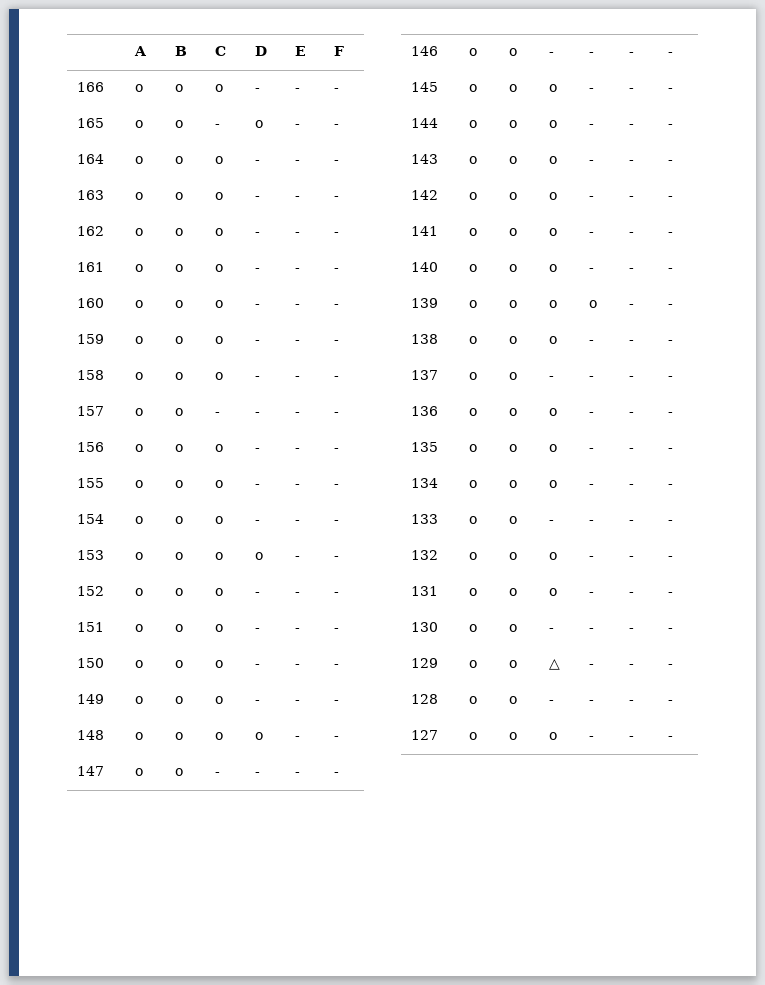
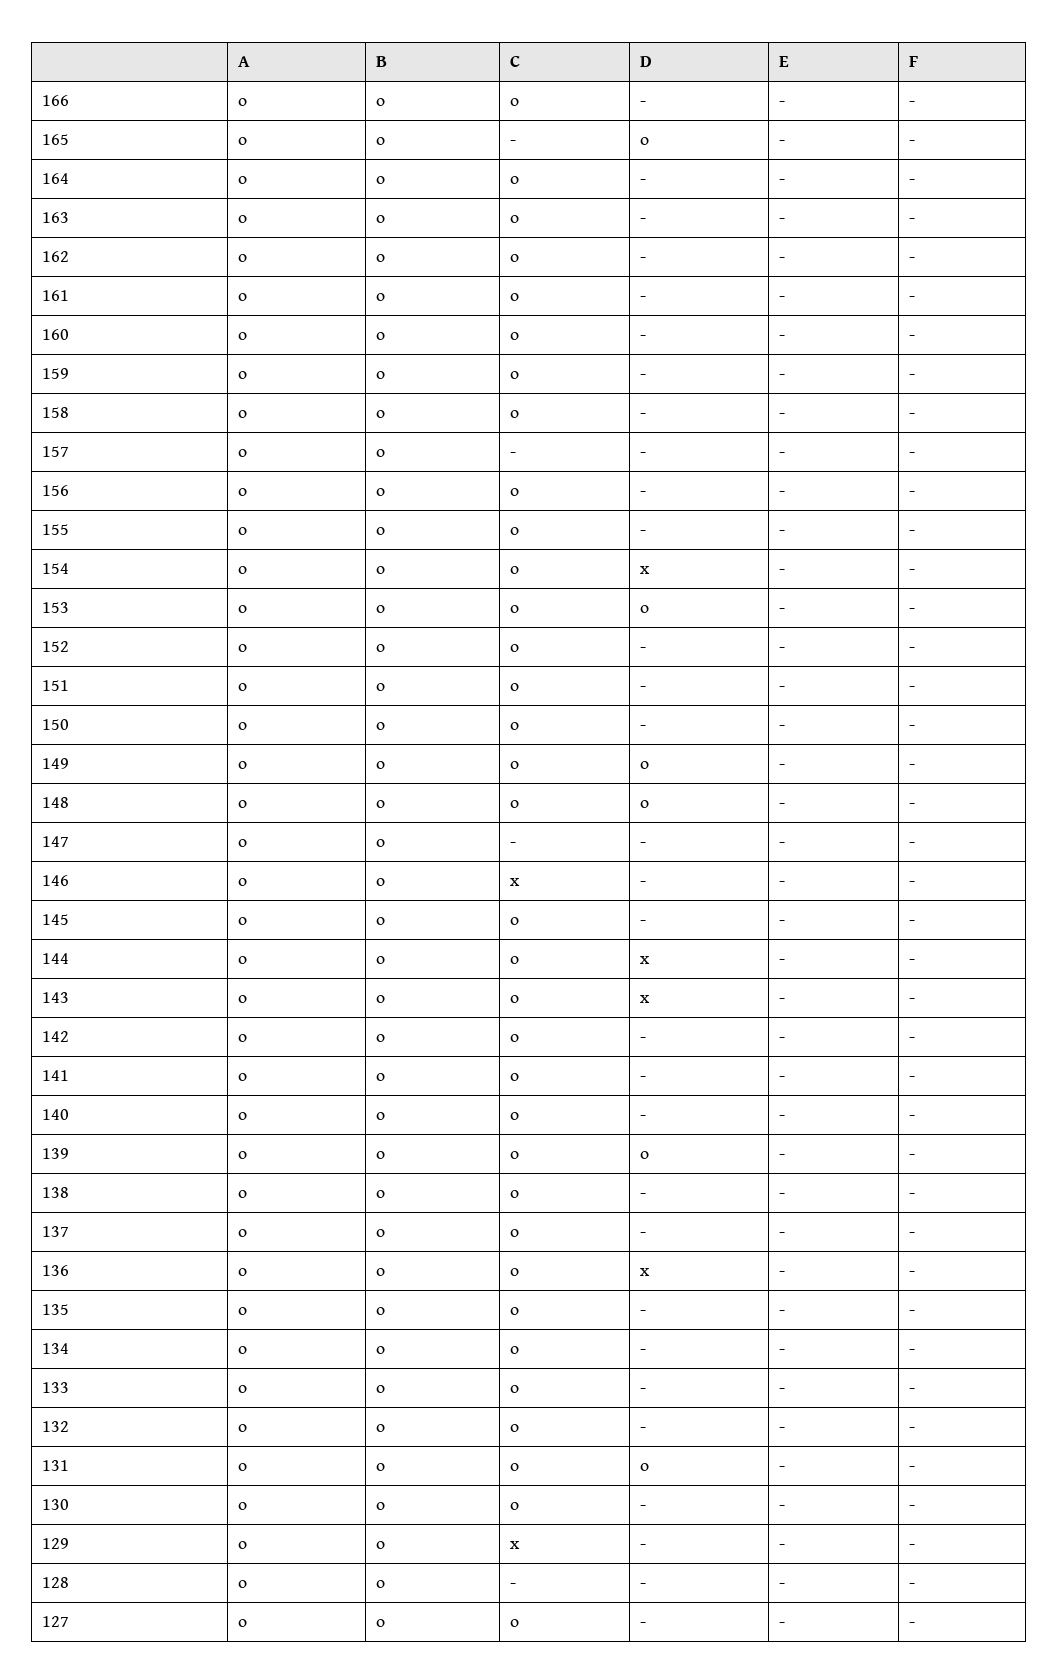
- 154 | o | o | o | - | - | -
+ 154 | o | o | o | x | - | -
- 149 | o | o | o | - | - | -
+ 149 | o | o | o | o | - | -
- 146 | o | o | - | - | - | -
+ 146 | o | o | x | - | - | -
- 144 | o | o | o | - | - | -
+ 144 | o | o | o | x | - | -
- 143 | o | o | o | - | - | -
+ 143 | o | o | o | x | - | -
- 137 | o | o | - | - | - | -
+ 137 | o | o | o | - | - | -
- 136 | o | o | o | - | - | -
+ 136 | o | o | o | x | - | -
- 133 | o | o | - | - | - | -
+ 133 | o | o | o | - | - | -
- 131 | o | o | o | - | - | -
+ 131 | o | o | o | o | - | -
- 130 | o | o | - | - | - | -
+ 130 | o | o | o | - | - | -
- 129 | o | o | △ | - | - | -
+ 129 | o | o | x | - | - | -

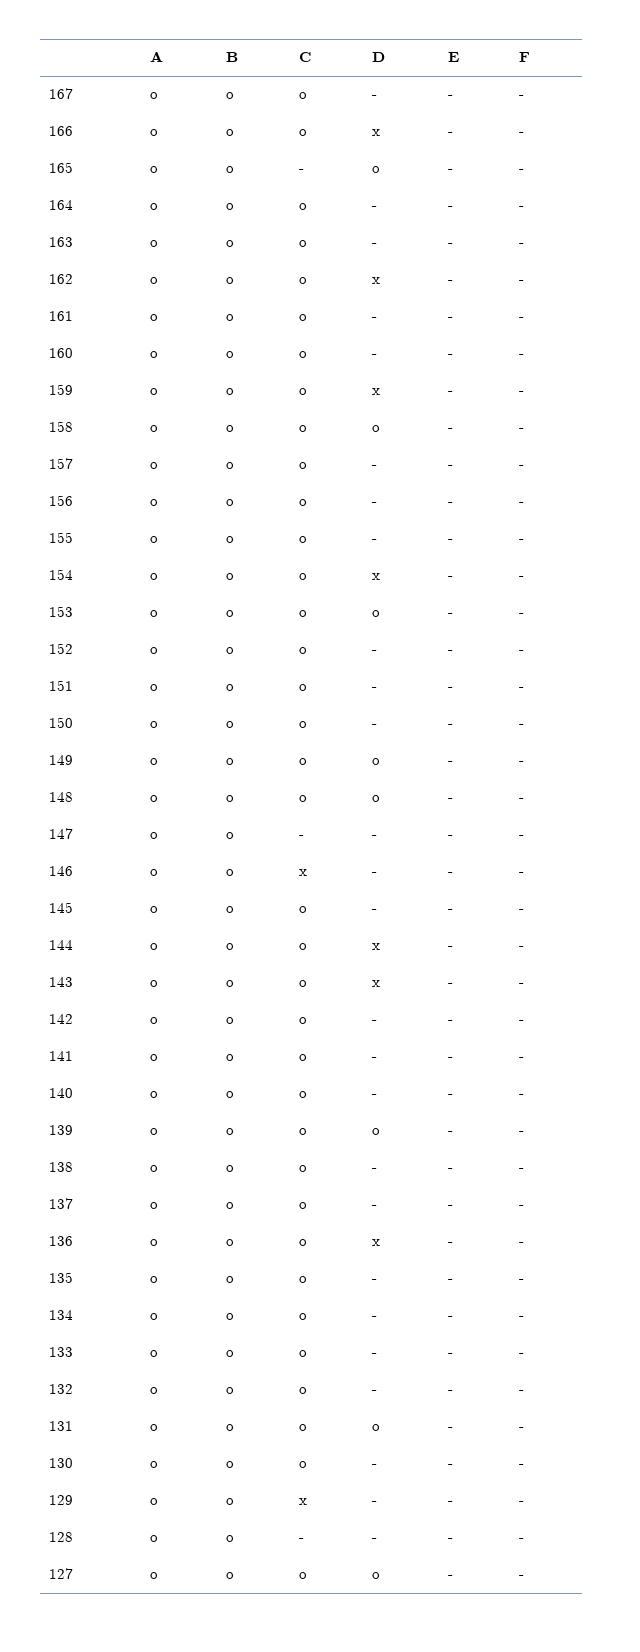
+ 167 | o | o | o | - | - | -
- 166 | o | o | o | - | - | -
+ 166 | o | o | o | x | - | -
- 162 | o | o | o | - | - | -
+ 162 | o | o | o | x | - | -
- 159 | o | o | o | - | - | -
+ 159 | o | o | o | x | - | -
- 158 | o | o | o | - | - | -
+ 158 | o | o | o | o | - | -
- 157 | o | o | - | - | - | -
+ 157 | o | o | o | - | - | -
- 127 | o | o | o | - | - | -
+ 127 | o | o | o | o | - | -

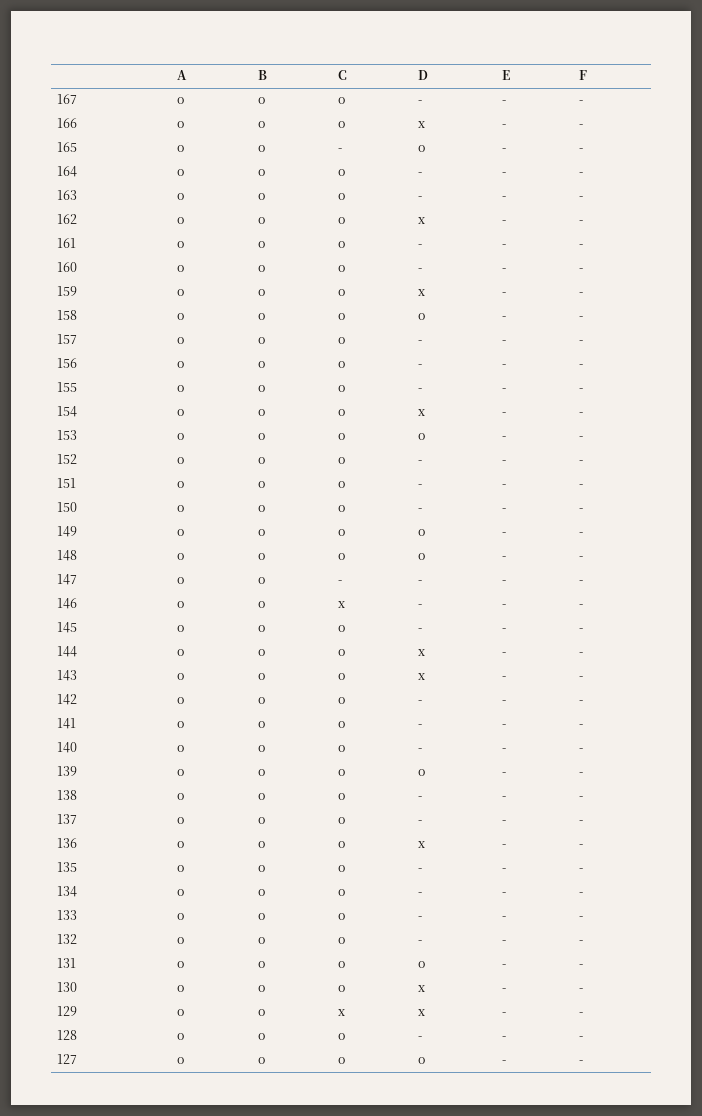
- 130 | o | o | o | - | - | -
+ 130 | o | o | o | x | - | -
- 129 | o | o | x | - | - | -
+ 129 | o | o | x | x | - | -
- 128 | o | o | - | - | - | -
+ 128 | o | o | o | - | - | -

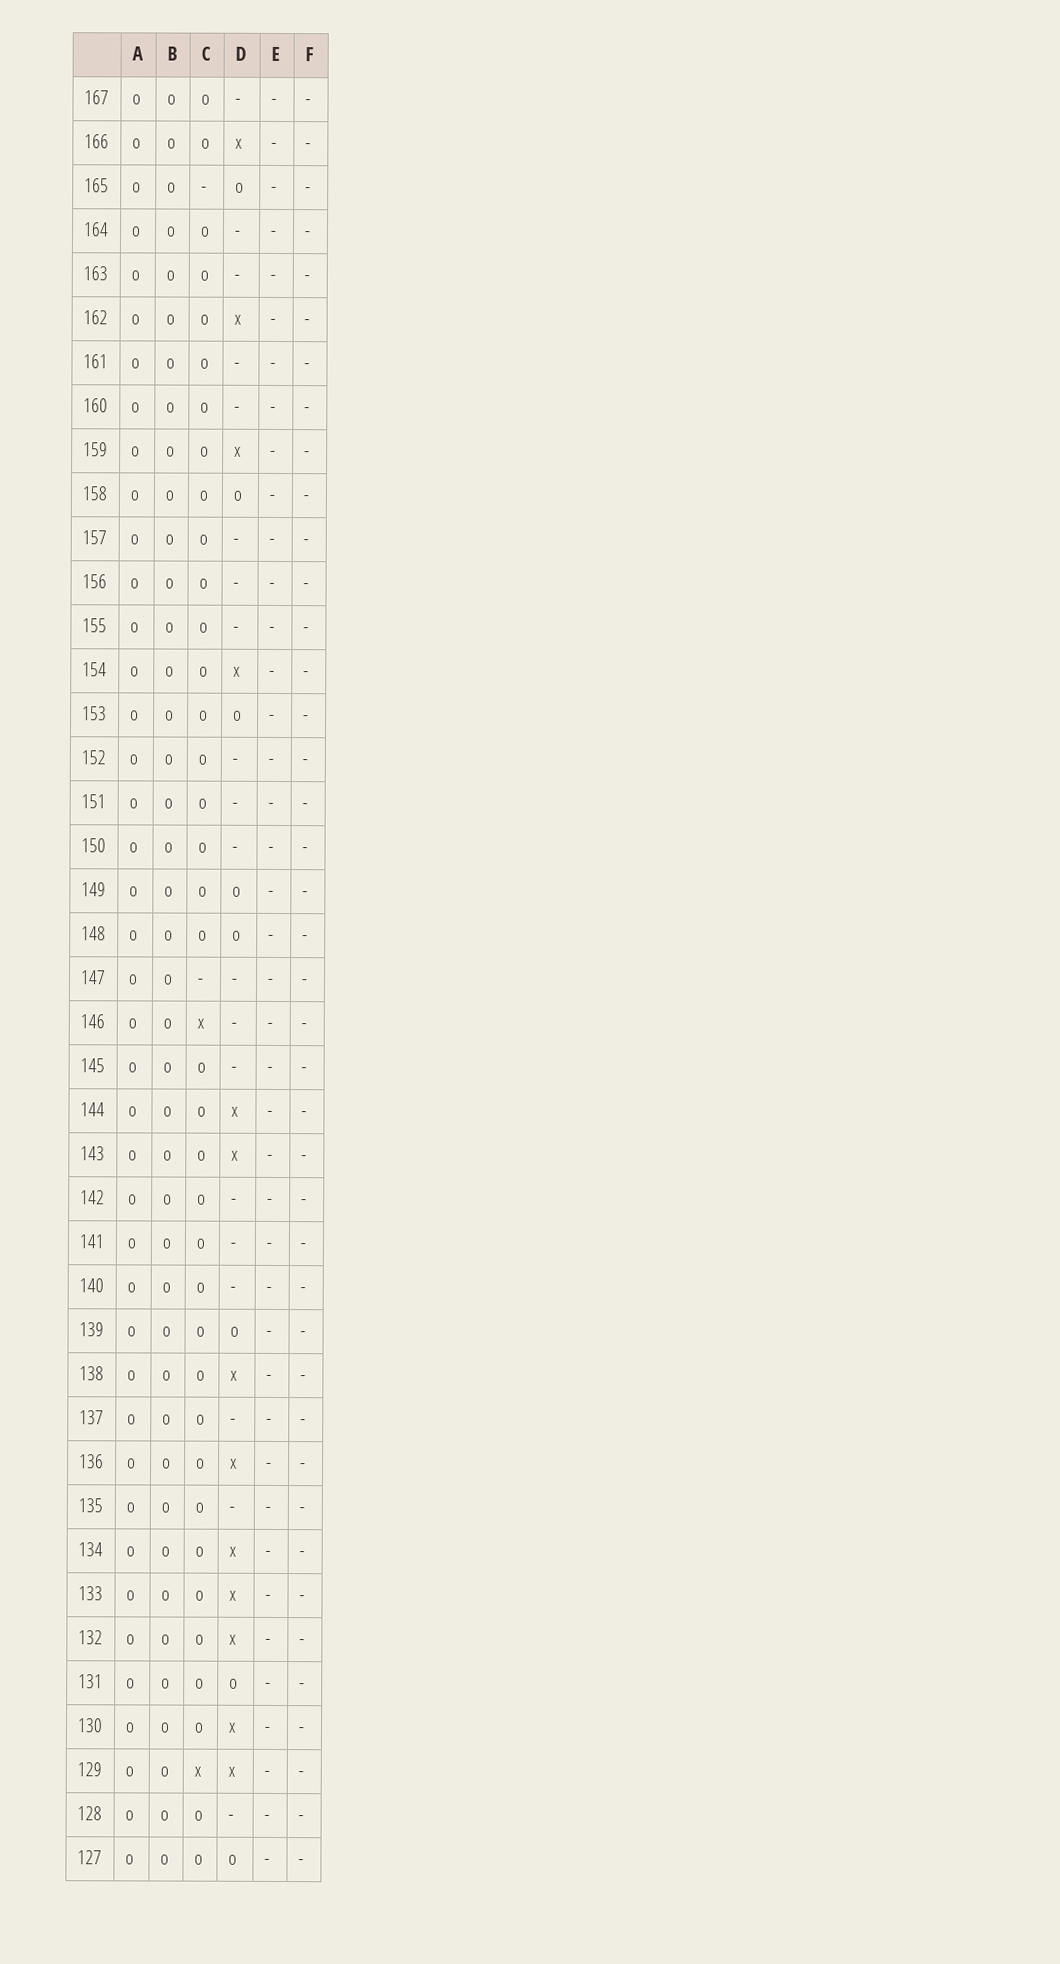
- 138 | o | o | o | - | - | -
+ 138 | o | o | o | x | - | -
- 134 | o | o | o | - | - | -
+ 134 | o | o | o | x | - | -
- 133 | o | o | o | - | - | -
+ 133 | o | o | o | x | - | -
- 132 | o | o | o | - | - | -
+ 132 | o | o | o | x | - | -

